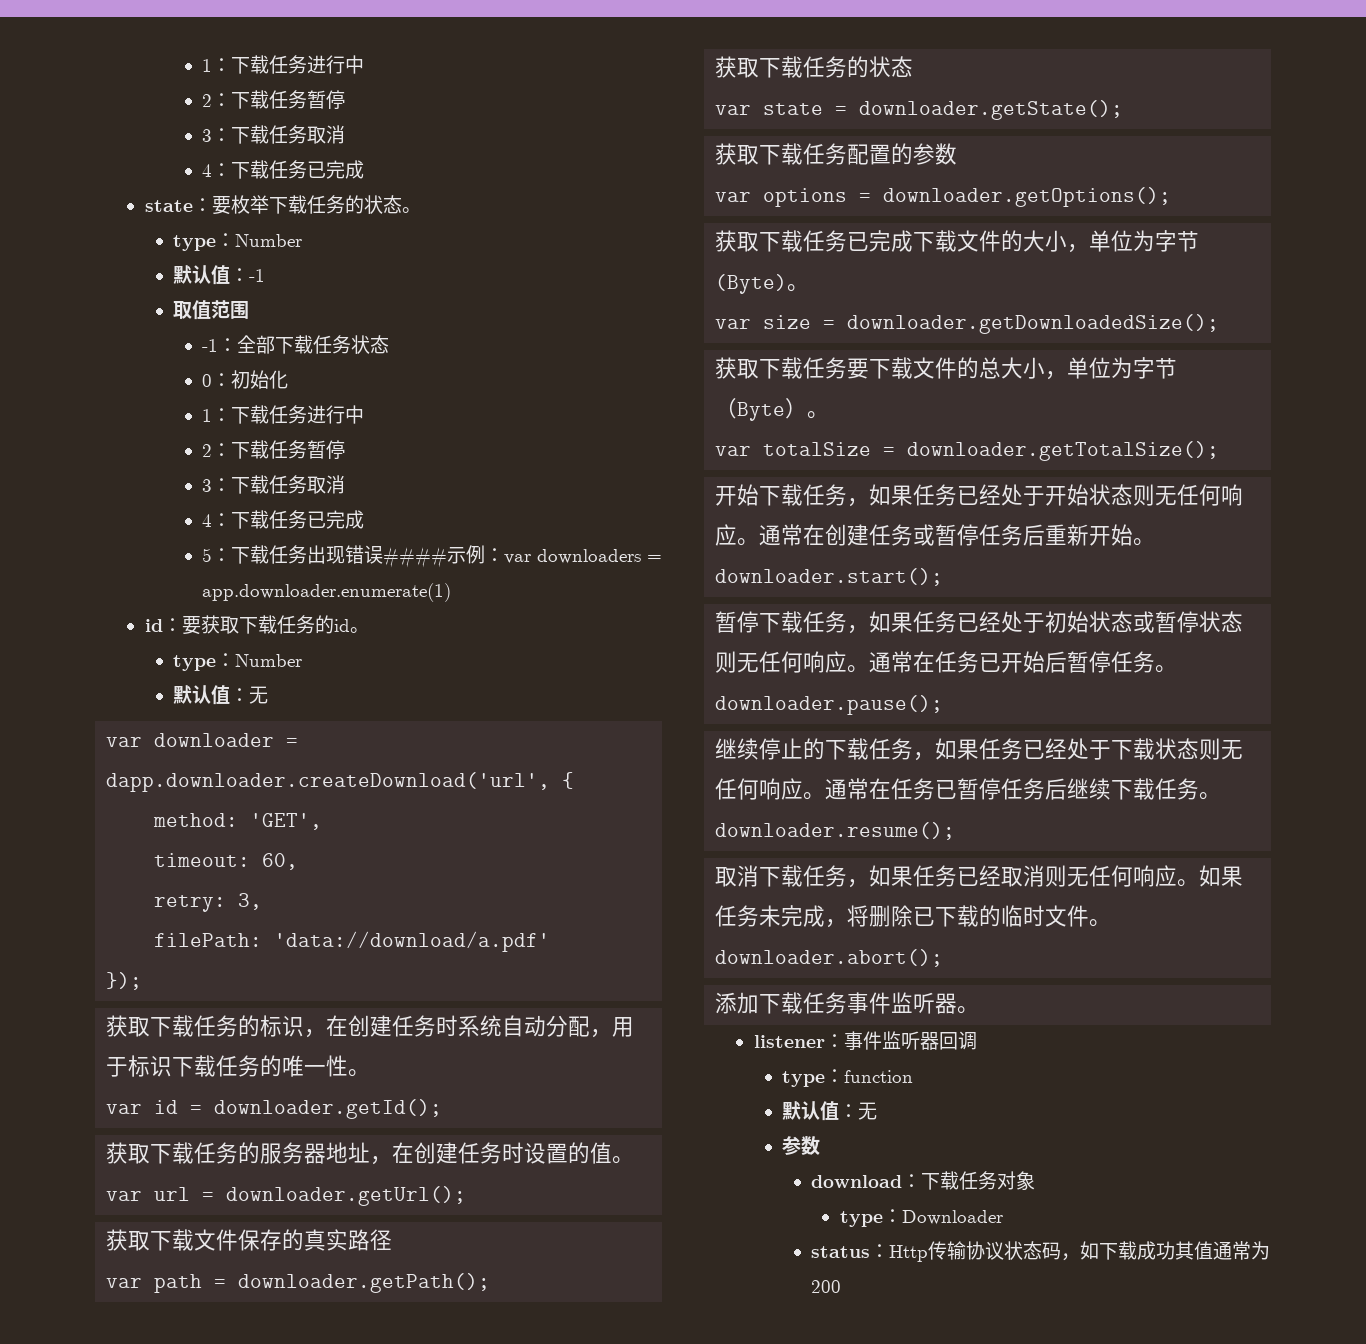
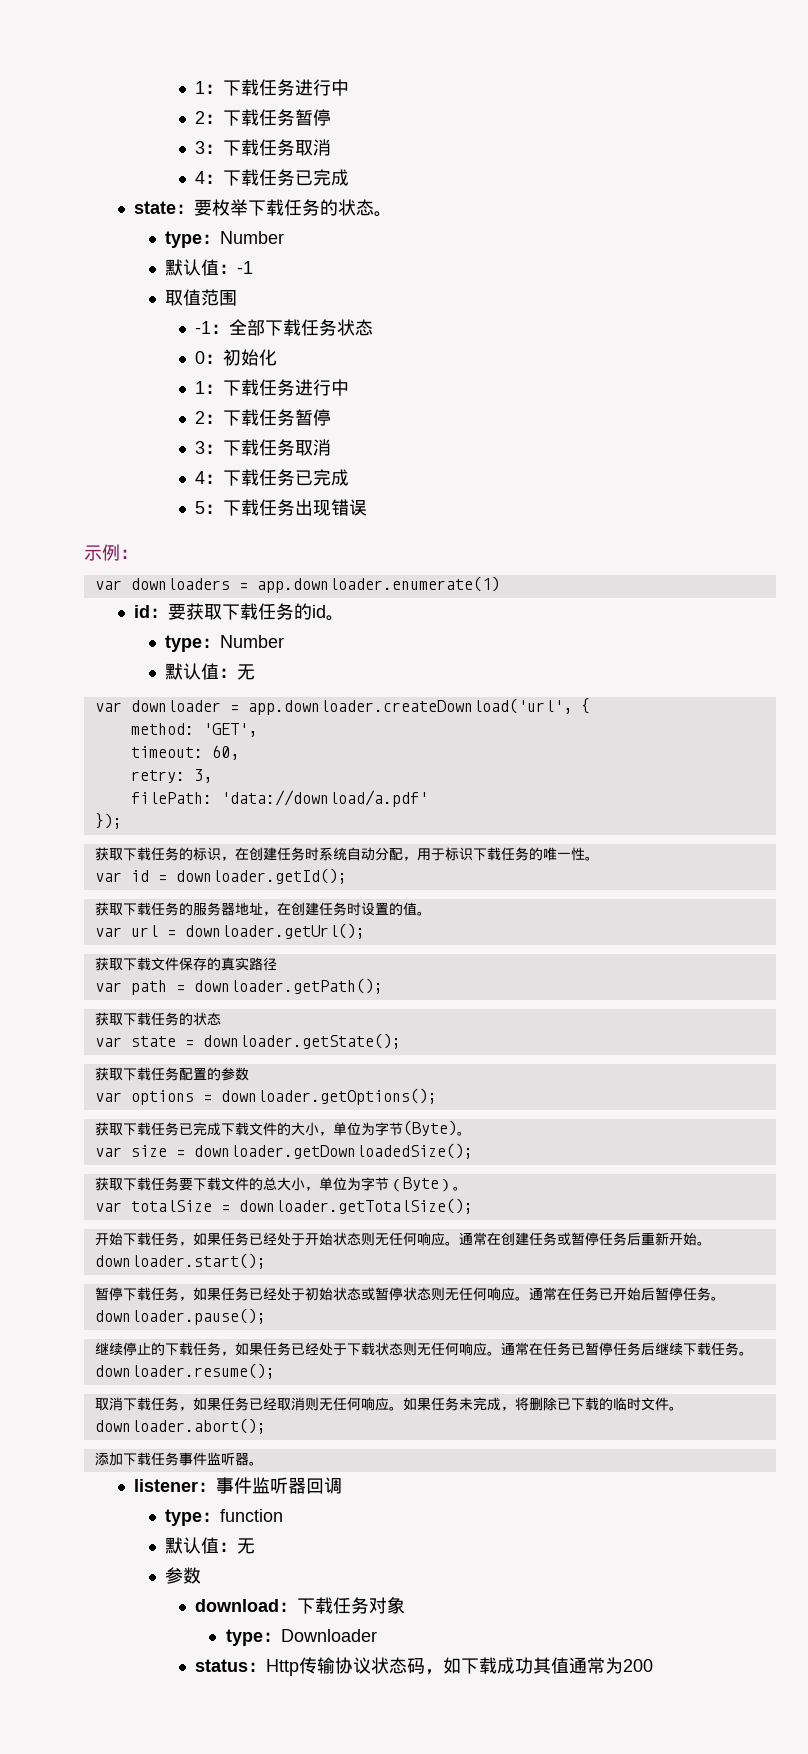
- 5：下载任务出现错误####示例：var downloaders = app.downloader.enumerate(1)
+ 5：下载任务出现错误
+ 示例：
+ var downloaders = app.downloader.enumerate(1)
- var downloader = dapp.downloader.createDownload('url', {
+ var downloader = app.downloader.createDownload('url', {

